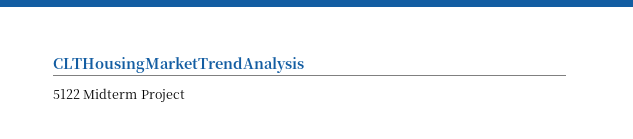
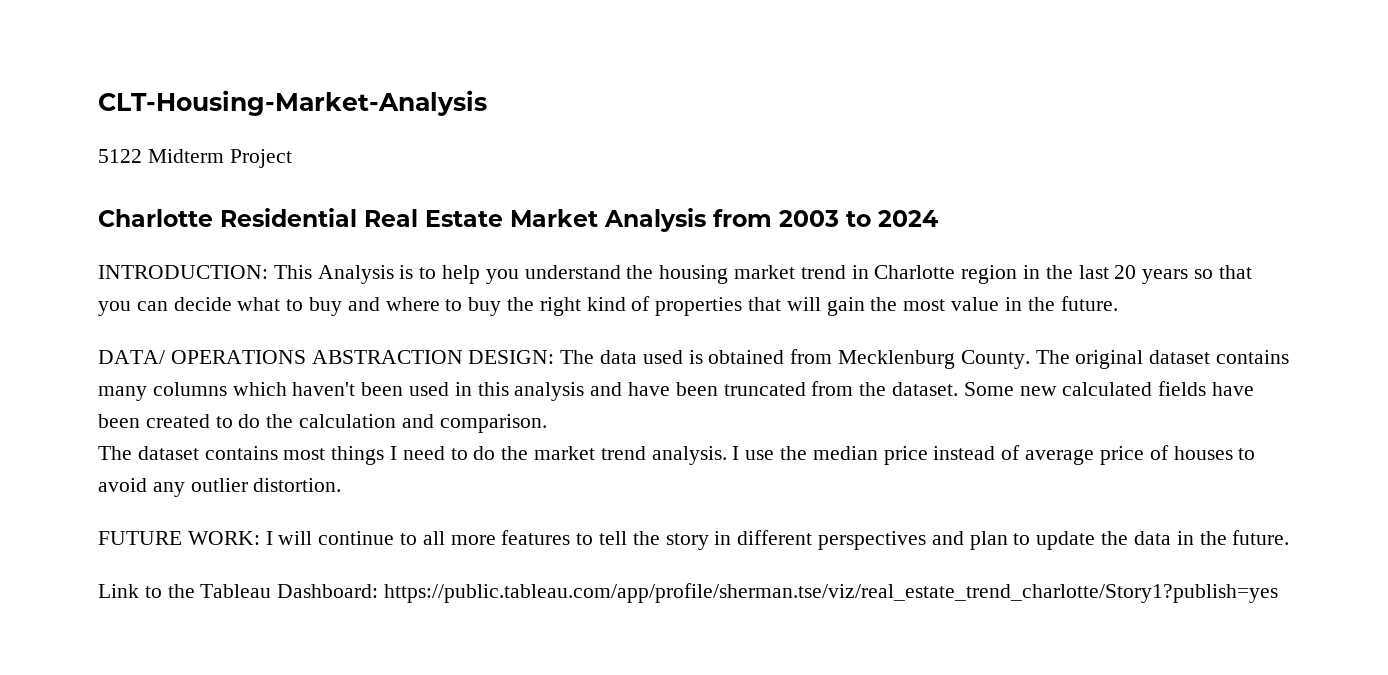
- CLTHousingMarketTrendAnalysis
+ CLT-Housing-Market-Analysis
+ Charlotte Residential Real Estate Market Analysis from 2003 to 2024
+ INTRODUCTION: This Analysis is to help you understand the housing market trend in Charlotte region in the last 20 years so that you can decide what to buy and where to buy the right kind of properties that will gain the most value in the future.
+ DATA/ OPERATIONS ABSTRACTION DESIGN: The data used is obtained from Mecklenburg County. The original dataset contains many columns which haven't been used in this analysis and have been truncated from the dataset. Some new calculated fields have been created to do the calculation and comparison.
+ The dataset contains most things I need to do the market trend analysis. I use the median price instead of average price of houses to avoid any outlier distortion.
+ FUTURE WORK: I will continue to all more features to tell the story in different perspectives and plan to update the data in the future.
+ Link to the Tableau Dashboard: https://public.tableau.com/app/profile/sherman.tse/viz/real_estate_trend_charlotte/Story1?publish=yes

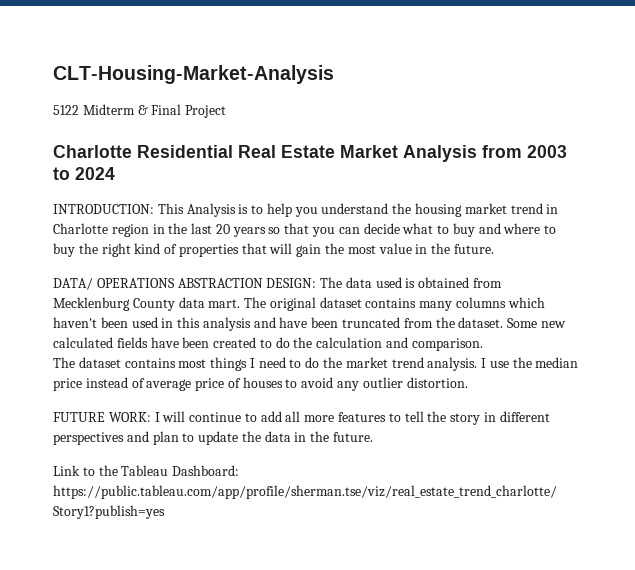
- 5122 Midterm Project
+ 5122 Midterm & Final Project
- DATA/ OPERATIONS ABSTRACTION DESIGN: The data used is obtained from Mecklenburg County.
+ DATA/ OPERATIONS ABSTRACTION DESIGN: The data used is obtained from Mecklenburg County data mart.
- FUTURE WORK: I will continue to all more features to tell the story in different perspectives and plan to update the data in the future.
+ FUTURE WORK: I will continue to add all more features to tell the story in different perspectives and plan to update the data in the future.

